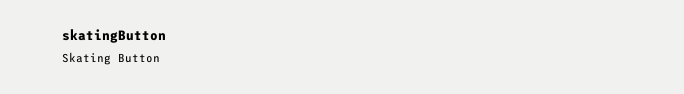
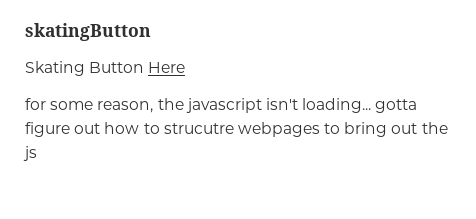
- Skating Button
+ Skating Button Here
+ for some reason, the javascript isn't loading... gotta figure out how to strucutre webpages to bring out the js

